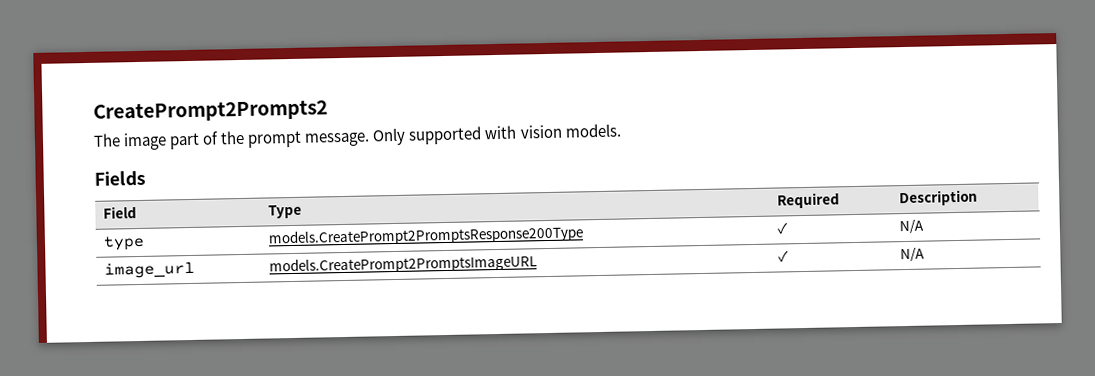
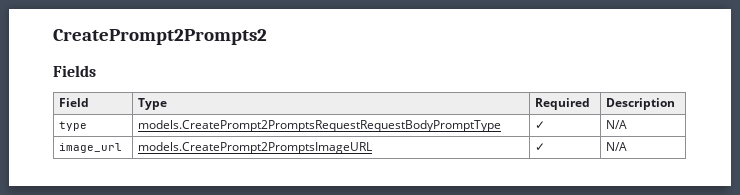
- The image part of the prompt message. Only supported with vision models.
- type | models.CreatePrompt2PromptsResponse200Type | ✓ | N/A
+ type | models.CreatePrompt2PromptsRequestRequestBodyPromptType | ✓ | N/A

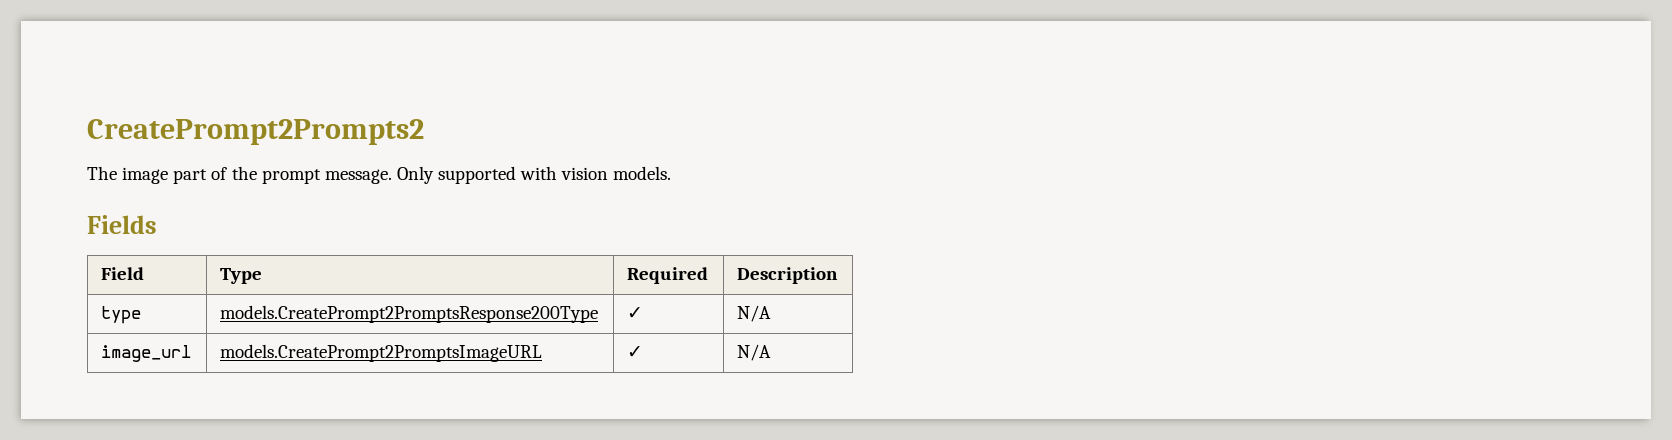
+ The image part of the prompt message. Only supported with vision models.
- type | models.CreatePrompt2PromptsRequestRequestBodyPromptType | ✓ | N/A
+ type | models.CreatePrompt2PromptsResponse200Type | ✓ | N/A

